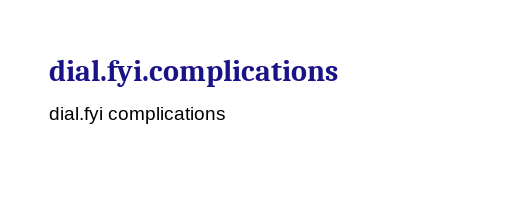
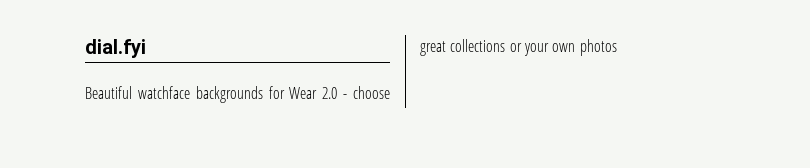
- dial.fyi.complications
- dial.fyi complications
+ dial.fyi
+ Beautiful watchface backgrounds for Wear 2.0 - choose great collections or your own photos

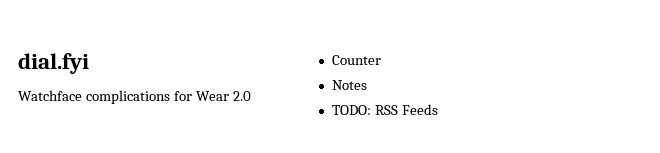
- Beautiful watchface backgrounds for Wear 2.0 - choose great collections or your own photos
+ Watchface complications for Wear 2.0
+ Counter
+ Notes
+ TODO: RSS Feeds

